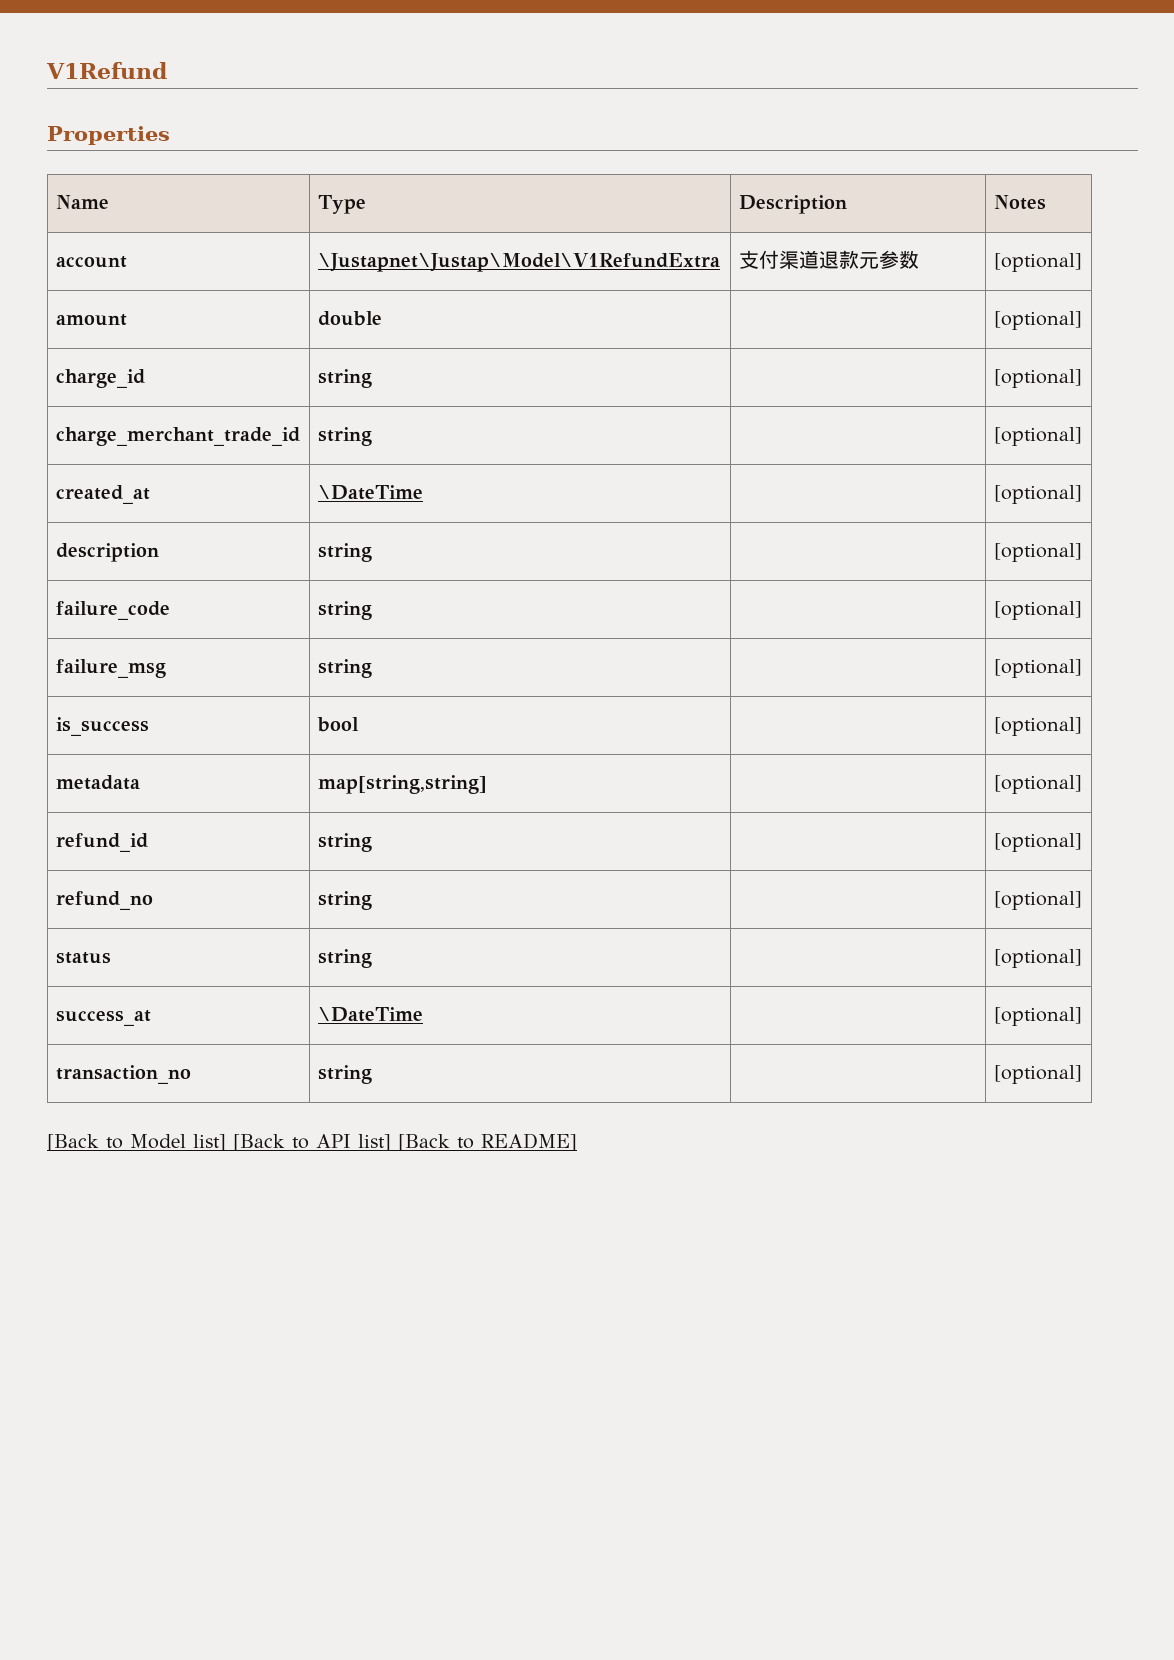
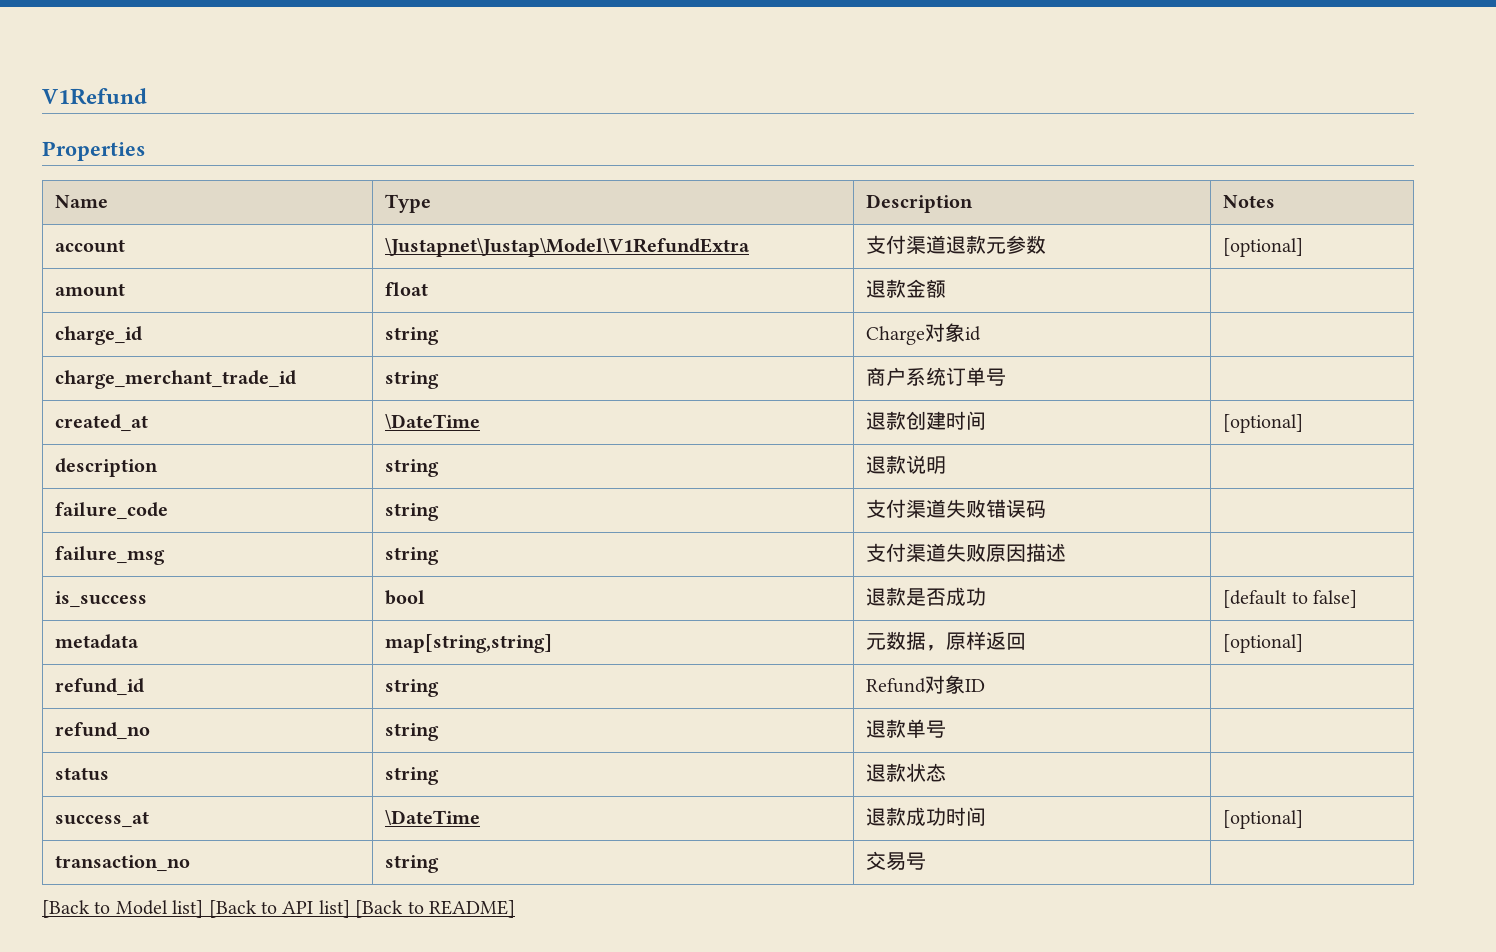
- amount | double | | [optional]
+ amount | float | 退款金额 |
- charge_id | string | | [optional]
+ charge_id | string | Charge对象id |
- charge_merchant_trade_id | string | | [optional]
+ charge_merchant_trade_id | string | 商户系统订单号 |
- created_at | \DateTime | | [optional]
+ created_at | \DateTime | 退款创建时间 | [optional]
- description | string | | [optional]
+ description | string | 退款说明 |
- failure_code | string | | [optional]
- failure_msg | string | | [optional]
- is_success | bool | | [optional]
- metadata | map[string,string] | | [optional]
+ failure_code | string | 支付渠道失败错误码 |
+ failure_msg | string | 支付渠道失败原因描述 |
+ is_success | bool | 退款是否成功 | [default to false]
+ metadata | map[string,string] | 元数据，原样返回 | [optional]
- refund_id | string | | [optional]
+ refund_id | string | Refund对象ID |
- refund_no | string | | [optional]
+ refund_no | string | 退款单号 |
- status | string | | [optional]
+ status | string | 退款状态 |
- success_at | \DateTime | | [optional]
+ success_at | \DateTime | 退款成功时间 | [optional]
- transaction_no | string | | [optional]
+ transaction_no | string | 交易号 |

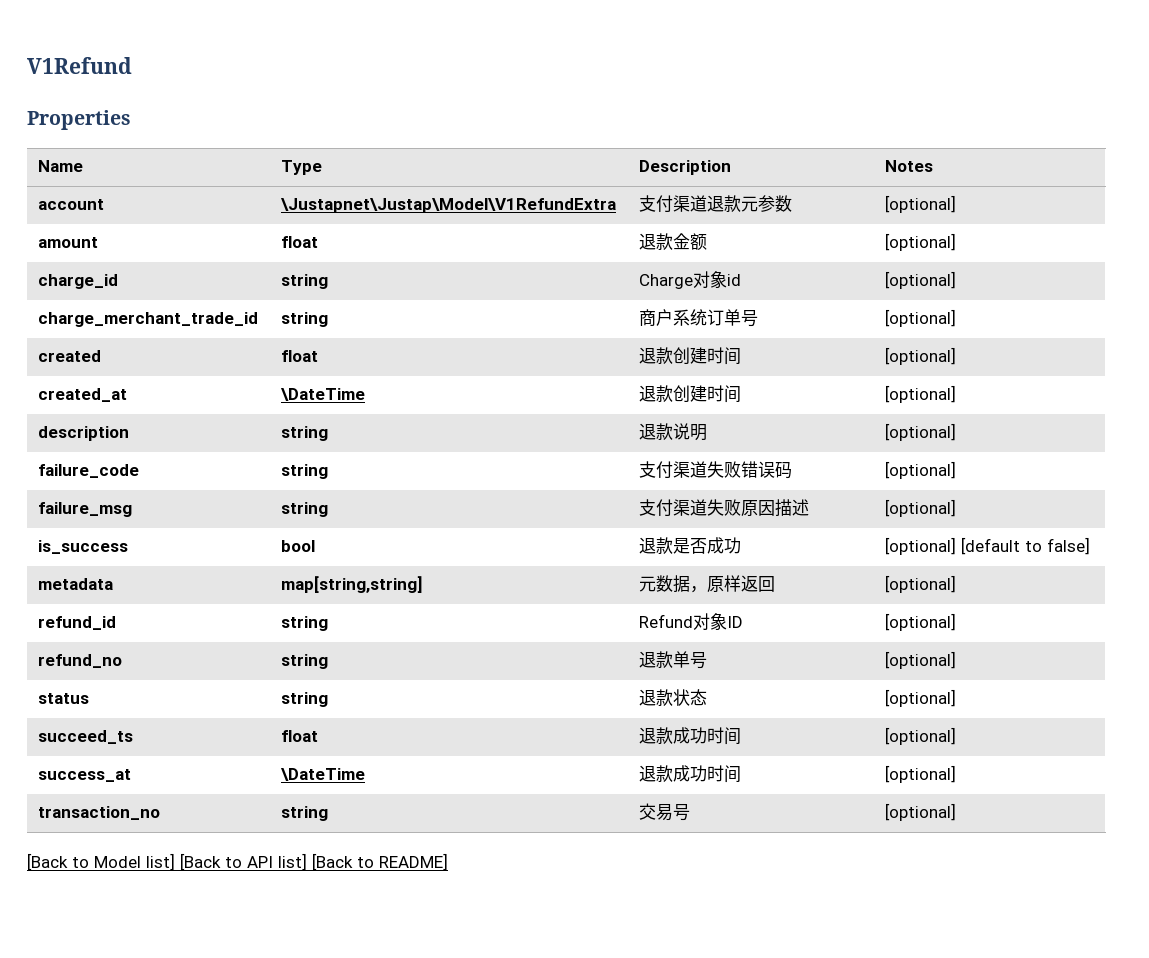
- amount | float | 退款金额 |
+ amount | float | 退款金额 | [optional]
- charge_id | string | Charge对象id |
+ charge_id | string | Charge对象id | [optional]
- charge_merchant_trade_id | string | 商户系统订单号 |
+ charge_merchant_trade_id | string | 商户系统订单号 | [optional]
+ created | float | 退款创建时间 | [optional]
- description | string | 退款说明 |
+ description | string | 退款说明 | [optional]
- failure_code | string | 支付渠道失败错误码 |
+ failure_code | string | 支付渠道失败错误码 | [optional]
- failure_msg | string | 支付渠道失败原因描述 |
+ failure_msg | string | 支付渠道失败原因描述 | [optional]
- is_success | bool | 退款是否成功 | [default to false]
+ is_success | bool | 退款是否成功 | [optional] [default to false]
- refund_id | string | Refund对象ID |
+ refund_id | string | Refund对象ID | [optional]
- refund_no | string | 退款单号 |
+ refund_no | string | 退款单号 | [optional]
- status | string | 退款状态 |
+ status | string | 退款状态 | [optional]
+ succeed_ts | float | 退款成功时间 | [optional]
- transaction_no | string | 交易号 |
+ transaction_no | string | 交易号 | [optional]

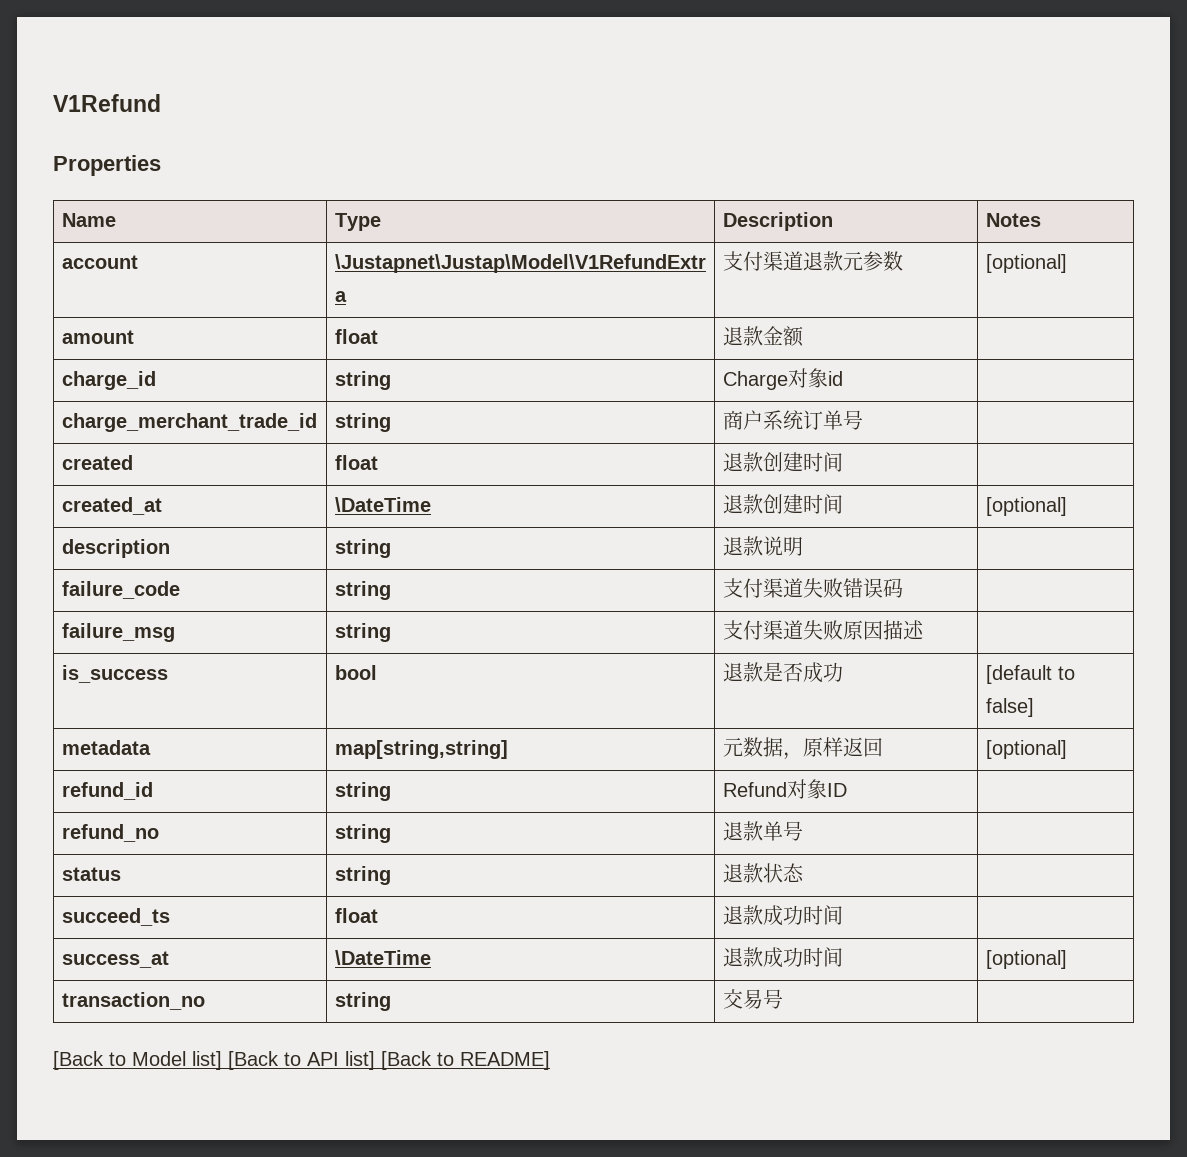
- amount | float | 退款金额 | [optional]
+ amount | float | 退款金额 |
- charge_id | string | Charge对象id | [optional]
+ charge_id | string | Charge对象id |
- charge_merchant_trade_id | string | 商户系统订单号 | [optional]
+ charge_merchant_trade_id | string | 商户系统订单号 |
- created | float | 退款创建时间 | [optional]
+ created | float | 退款创建时间 |
- description | string | 退款说明 | [optional]
+ description | string | 退款说明 |
- failure_code | string | 支付渠道失败错误码 | [optional]
+ failure_code | string | 支付渠道失败错误码 |
- failure_msg | string | 支付渠道失败原因描述 | [optional]
+ failure_msg | string | 支付渠道失败原因描述 |
- is_success | bool | 退款是否成功 | [optional] [default to false]
+ is_success | bool | 退款是否成功 | [default to false]
- refund_id | string | Refund对象ID | [optional]
+ refund_id | string | Refund对象ID |
- refund_no | string | 退款单号 | [optional]
+ refund_no | string | 退款单号 |
- status | string | 退款状态 | [optional]
+ status | string | 退款状态 |
- succeed_ts | float | 退款成功时间 | [optional]
+ succeed_ts | float | 退款成功时间 |
- transaction_no | string | 交易号 | [optional]
+ transaction_no | string | 交易号 |

